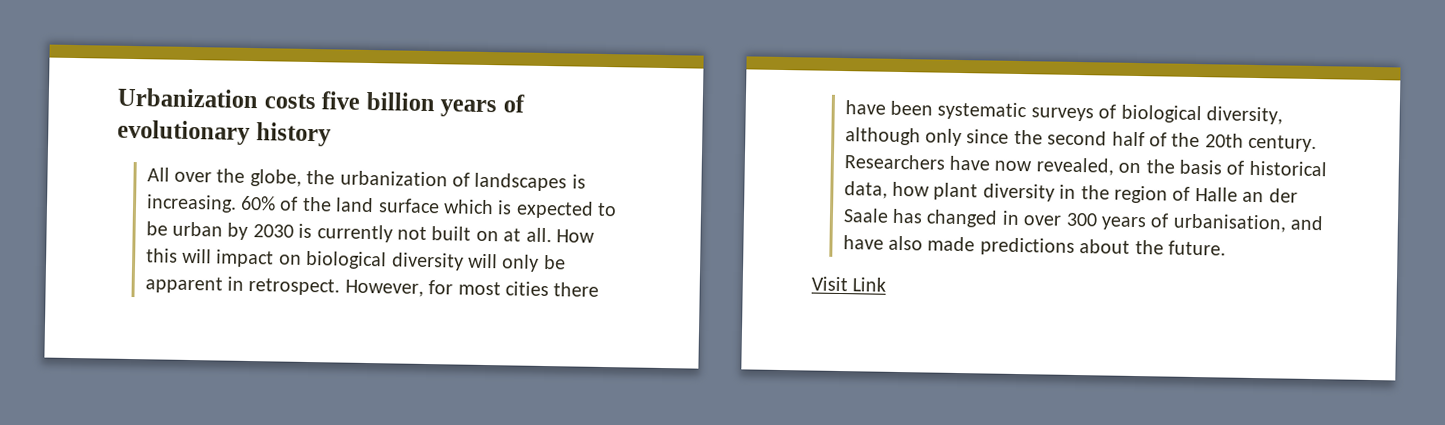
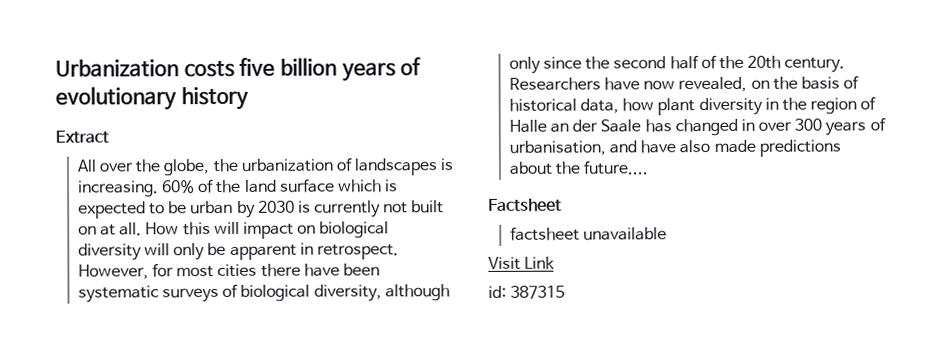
+ Extract
- Researchers have now revealed, on the basis of historical data, how plant diversity in the region of Halle an der Saale has changed in over 300 years of urbanisation, and have also made predictions about the future.
+ Researchers have now revealed, on the basis of historical data, how plant diversity in the region of Halle an der Saale has changed in over 300 years of urbanisation, and have also made predictions about the future....
+ Factsheet
+ factsheet unavailable
+ id: 387315

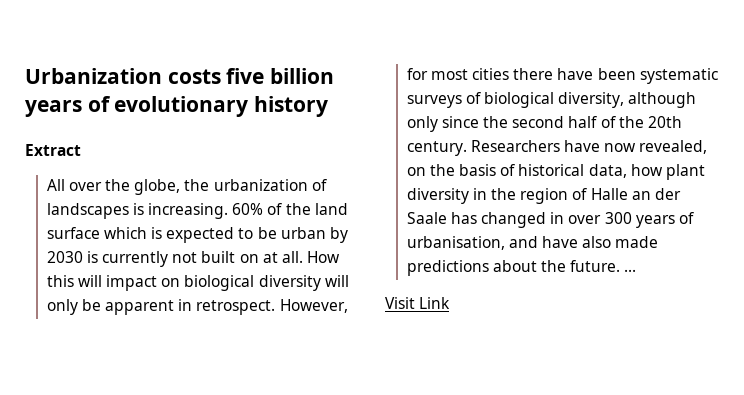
- Researchers have now revealed, on the basis of historical data, how plant diversity in the region of Halle an der Saale has changed in over 300 years of urbanisation, and have also made predictions about the future....
- Factsheet
- factsheet unavailable
+ Researchers have now revealed, on the basis of historical data, how plant diversity in the region of Halle an der Saale has changed in over 300 years of urbanisation, and have also made predictions about the future. ...
- id: 387315

